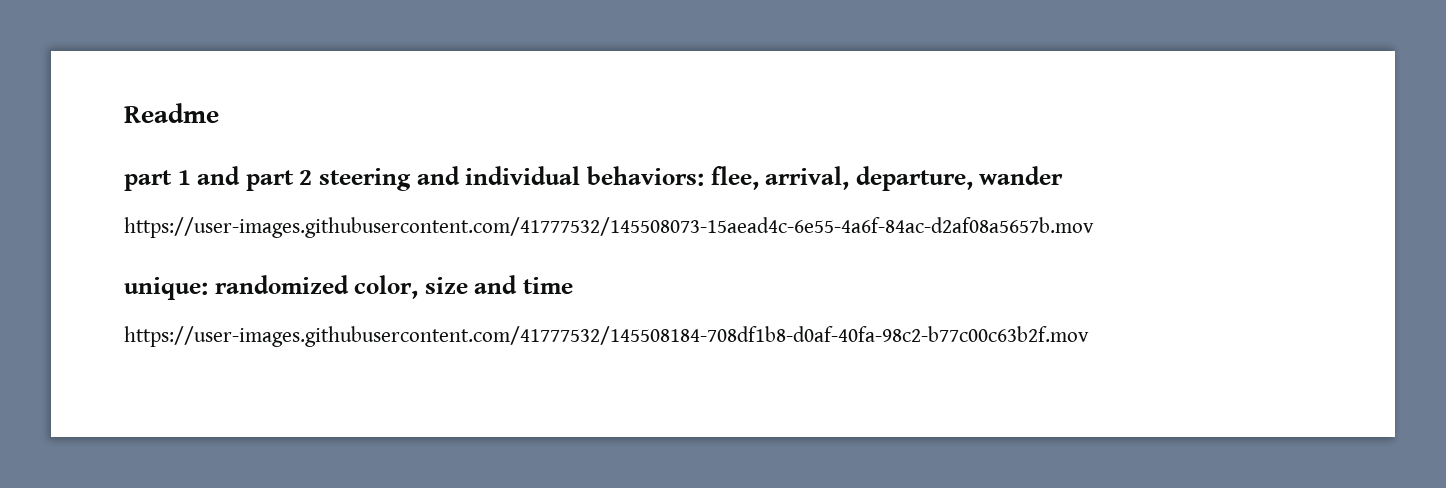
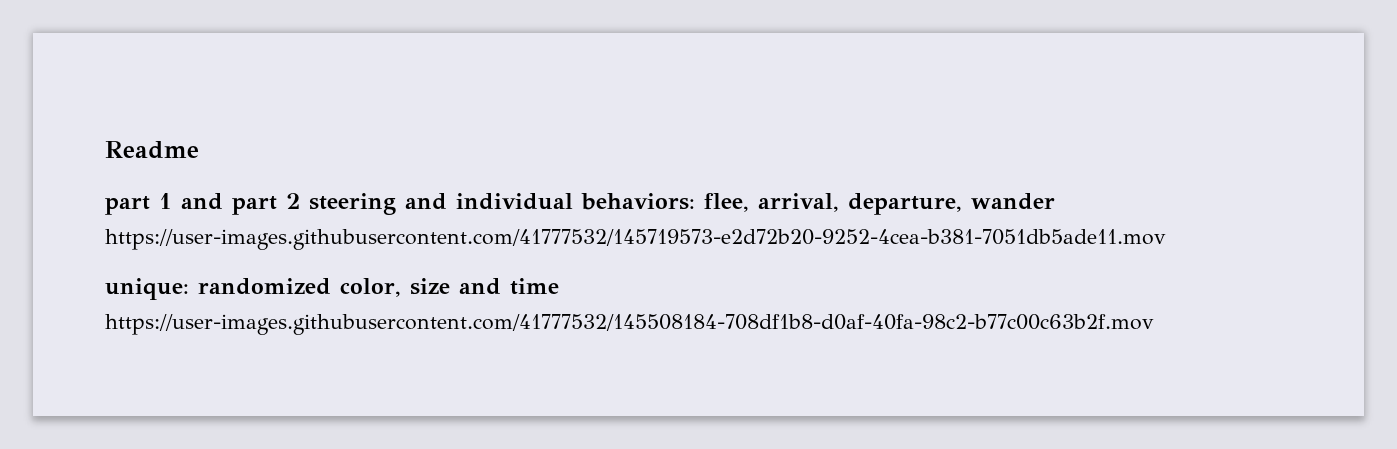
- https://user-images.githubusercontent.com/41777532/145508073-15aead4c-6e55-4a6f-84ac-d2af08a5657b.mov
+ https://user-images.githubusercontent.com/41777532/145719573-e2d72b20-9252-4cea-b381-7051db5ade11.mov

